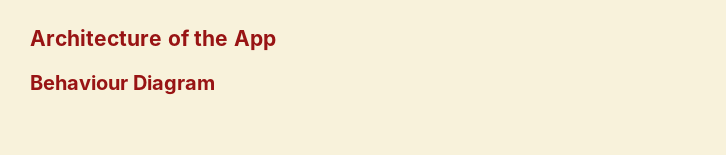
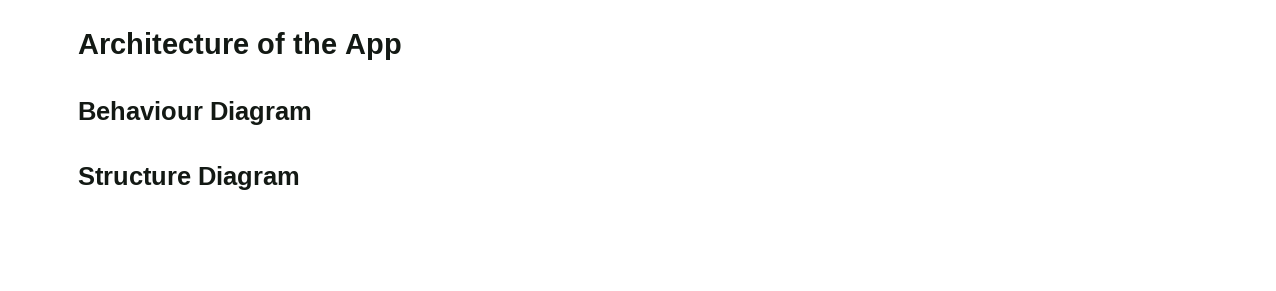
+ Structure Diagram

